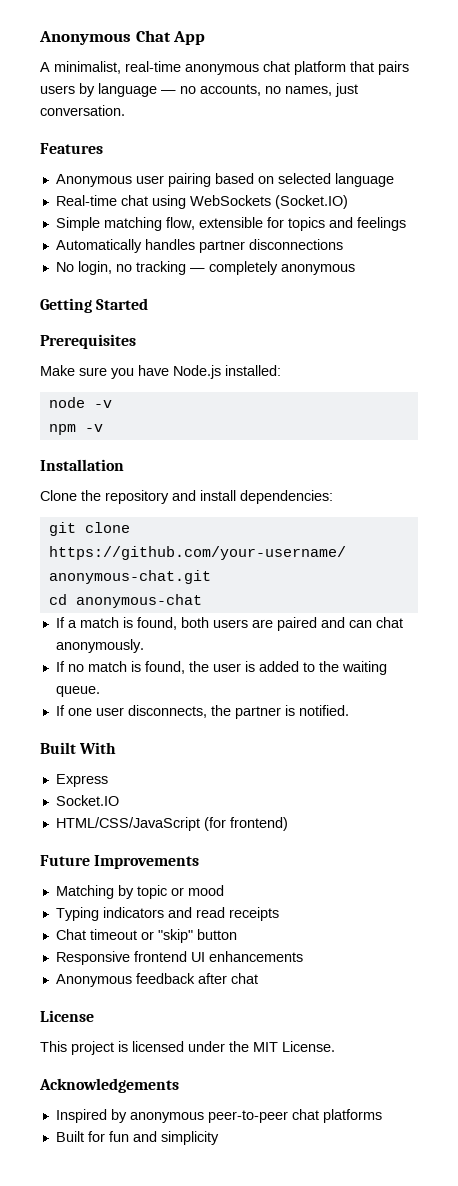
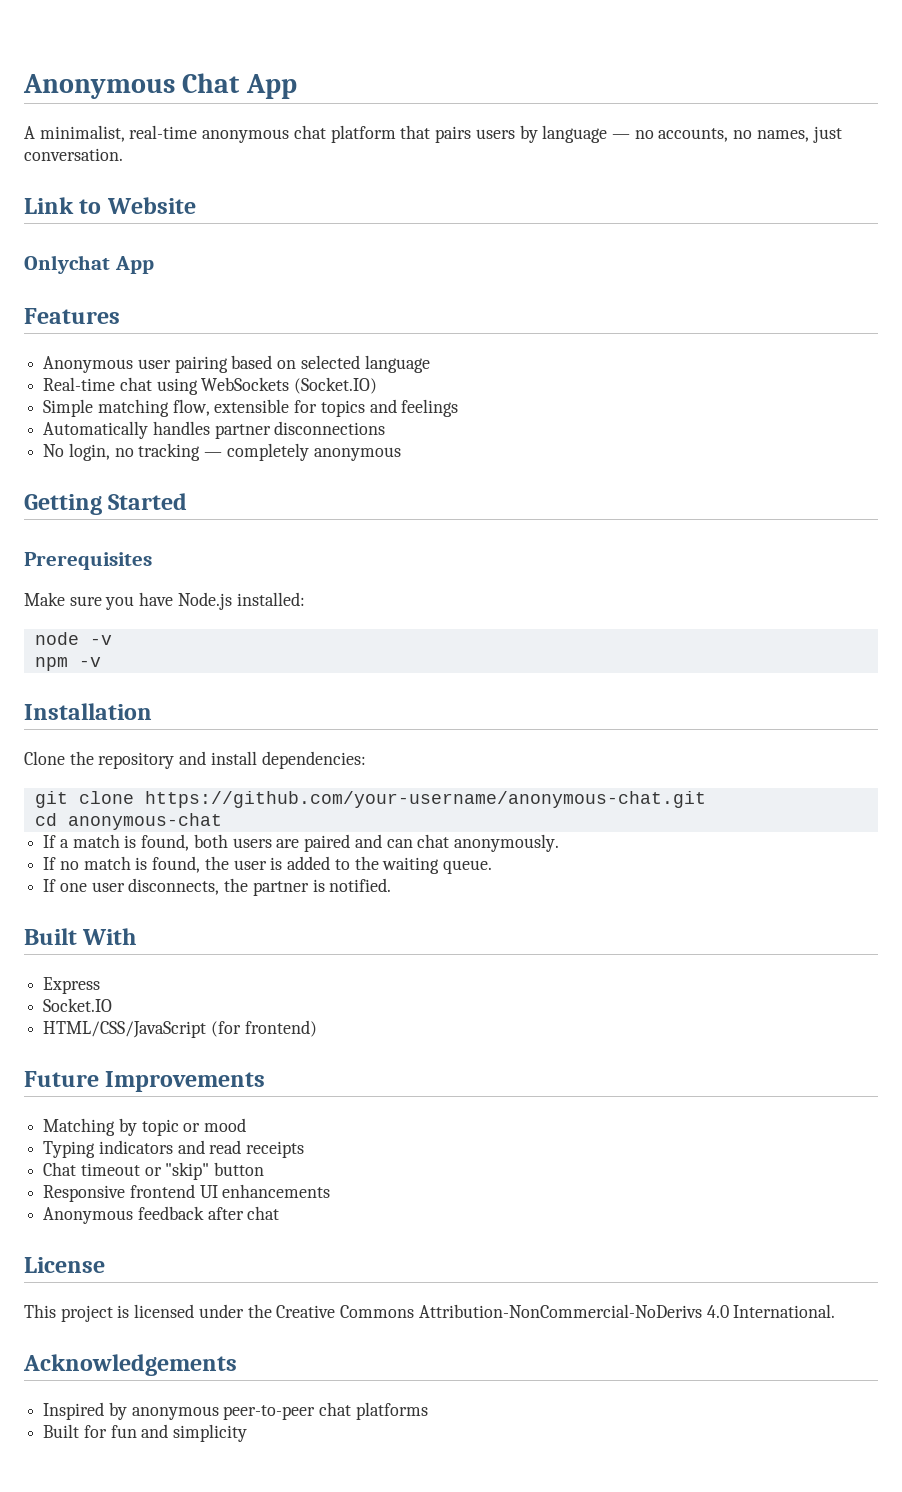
+ Link to Website
+ Onlychat App
- This project is licensed under the MIT License.
+ This project is licensed under the Creative Commons Attribution-NonCommercial-NoDerivs 4.0 International.

